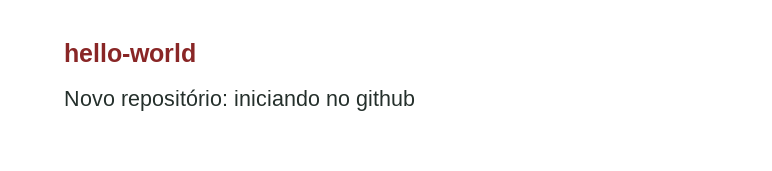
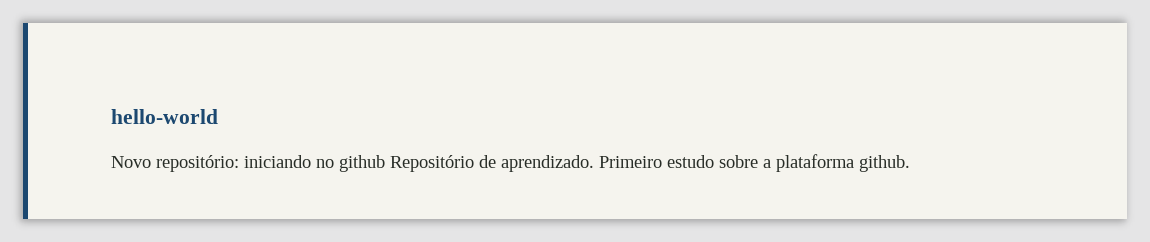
- Novo repositório: iniciando no github
+ Novo repositório: iniciando no github Repositório de aprendizado. Primeiro estudo sobre a plataforma github.

